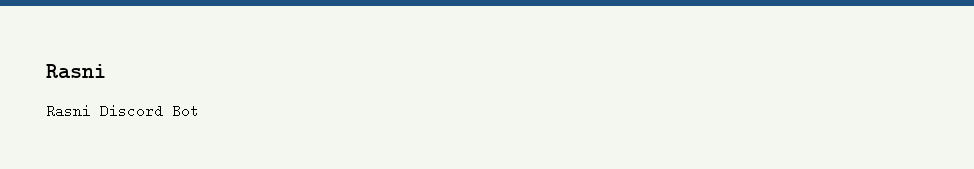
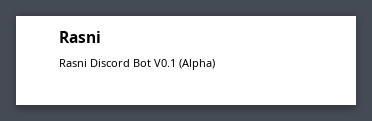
- Rasni Discord Bot
+ Rasni Discord Bot V0.1 (Alpha)

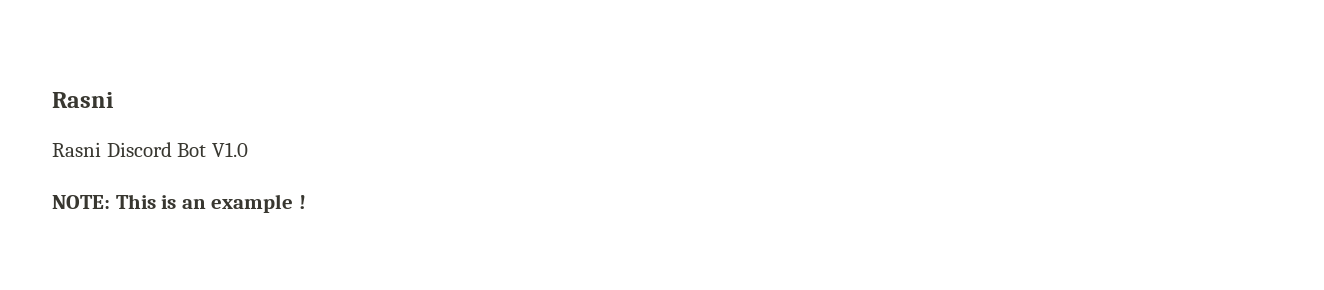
- Rasni Discord Bot V0.1 (Alpha)
+ Rasni Discord Bot V1.0
+ NOTE: This is an example !

